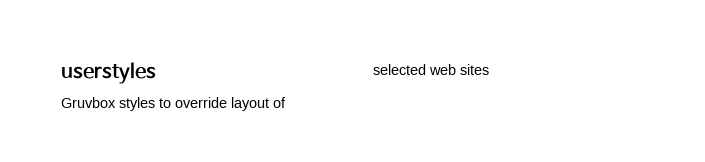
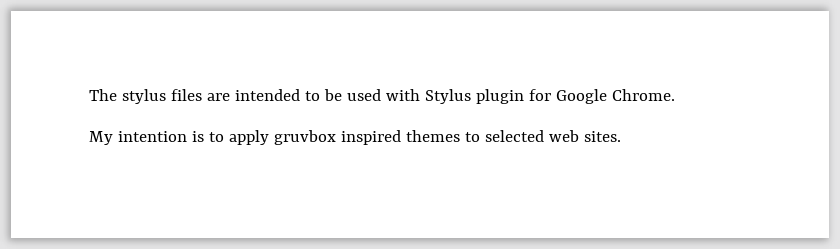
- userstyles
- Gruvbox styles to override layout of selected web sites
+ The stylus files are intended to be used with Stylus plugin for Google Chrome.
+ My intention is to apply gruvbox inspired themes to selected web sites.

